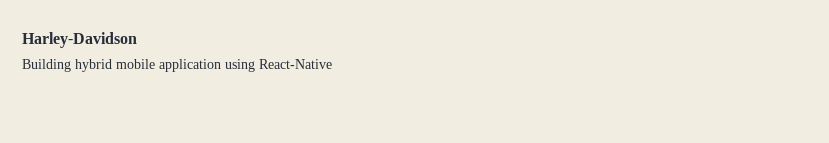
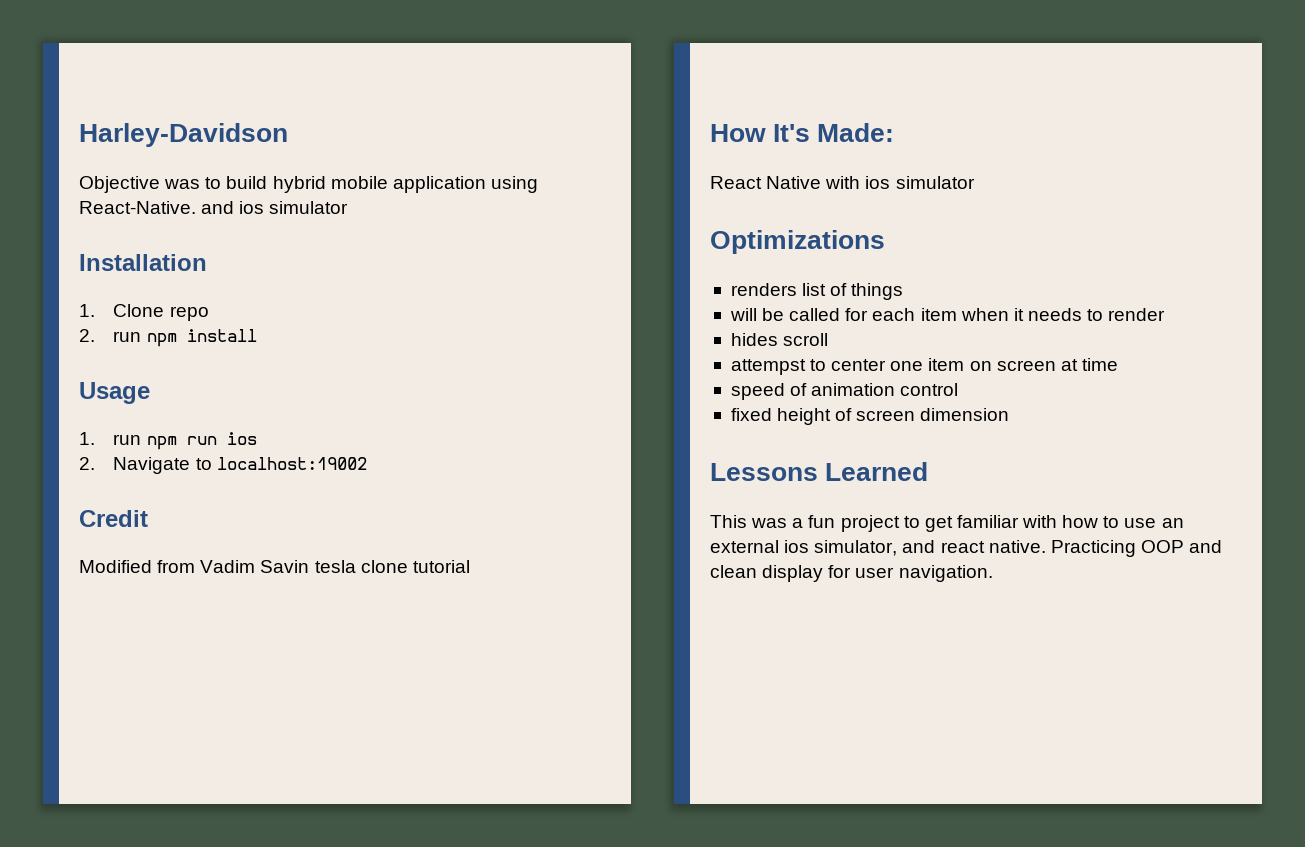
- Building hybrid mobile application using React-Native
+ Objective was to build hybrid mobile application using React-Native. and ios simulator
+ Installation
+ 1. Clone repo
+ 2. run npm install
+ Usage
+ 1. run npm run ios
+ 2. Navigate to localhost:19002
+ Credit
+ Modified from Vadim Savin tesla clone tutorial
+ How It's Made:
+ React Native with ios simulator
+ Optimizations
+ renders list of things
+ will be called for each item when it needs to render
+ hides scroll
+ attempst to center one item on screen at time
+ speed of animation control
+ fixed height of screen dimension
+ Lessons Learned
+ This was a fun project to get familiar with how to use an external ios simulator, and react native. Practicing OOP and clean display for user navigation.

